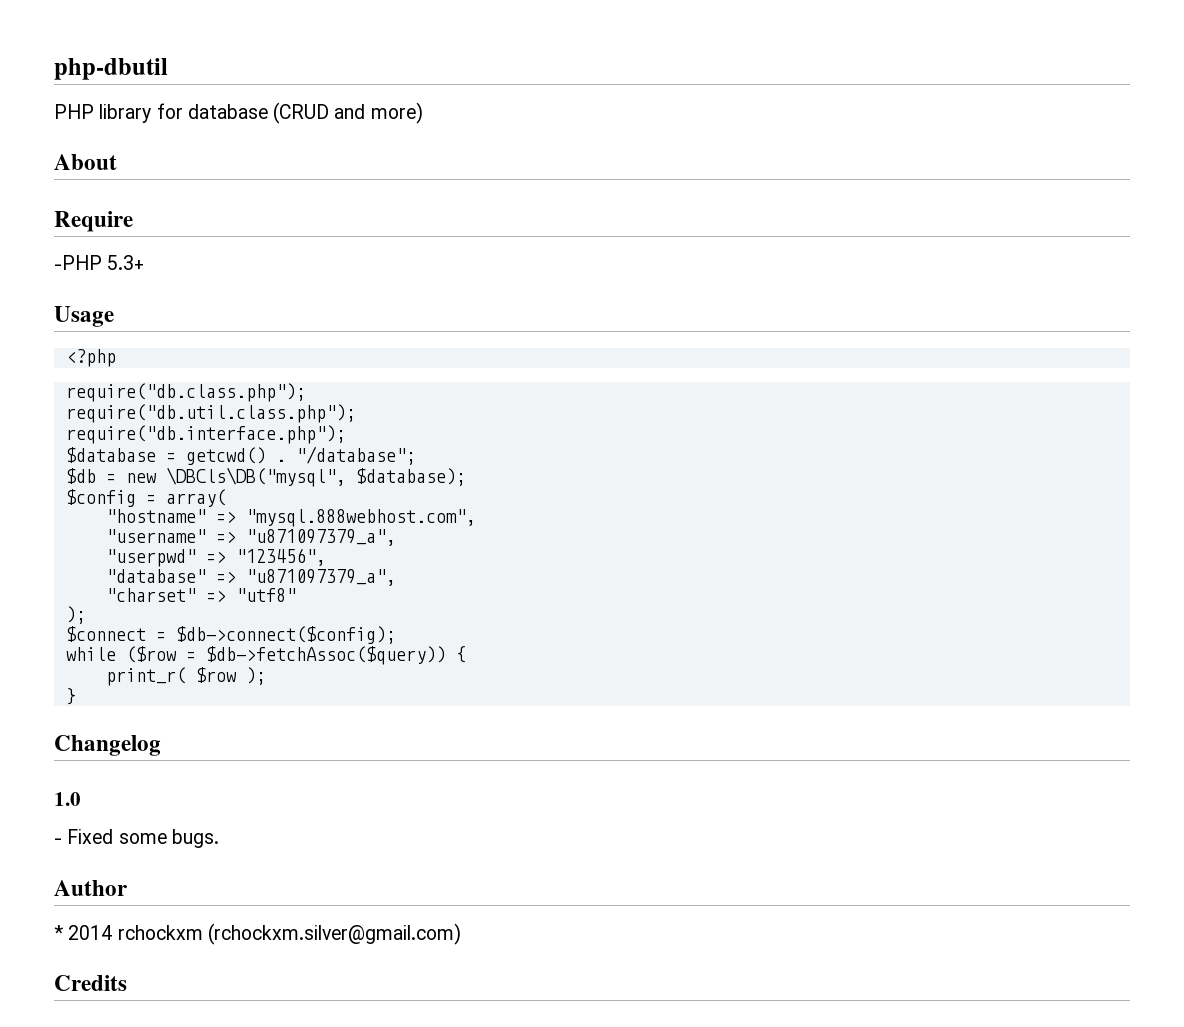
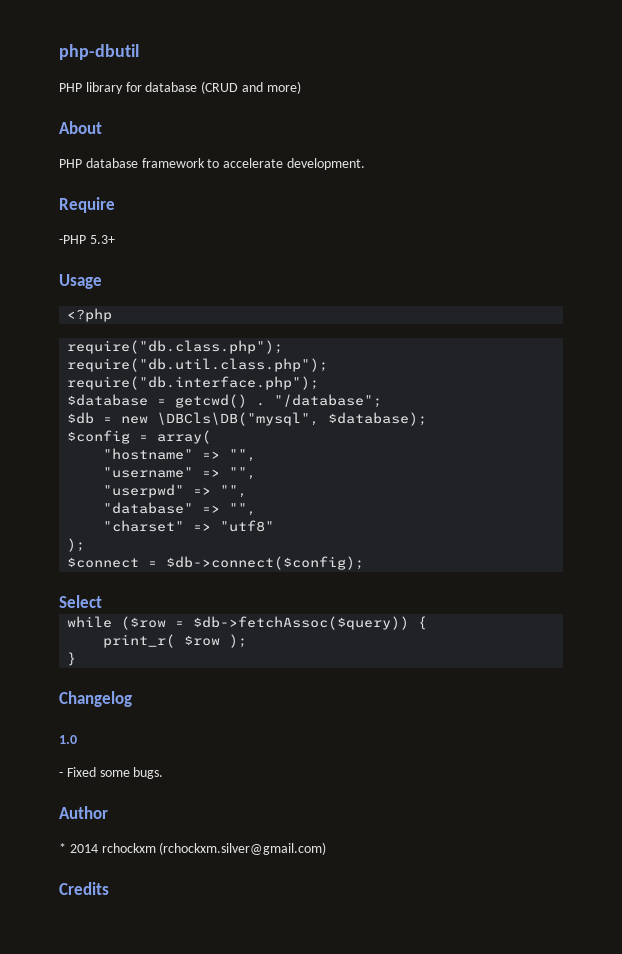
+ PHP database framework to accelerate development.
- "hostname" => "mysql.888webhost.com",
+ "hostname" => "",
- "username" => "u871097379_a",
+ "username" => "",
- "userpwd" => "123456",
+ "userpwd" => "",
- "database" => "u871097379_a",
+ "database" => "",
+ Select

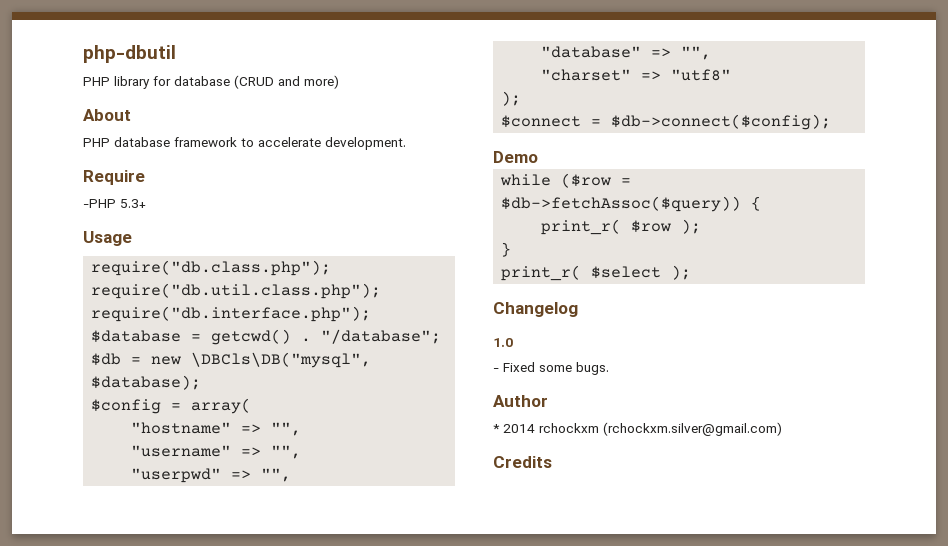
- <?php
- Select
+ Demo
+ print_r( $select );

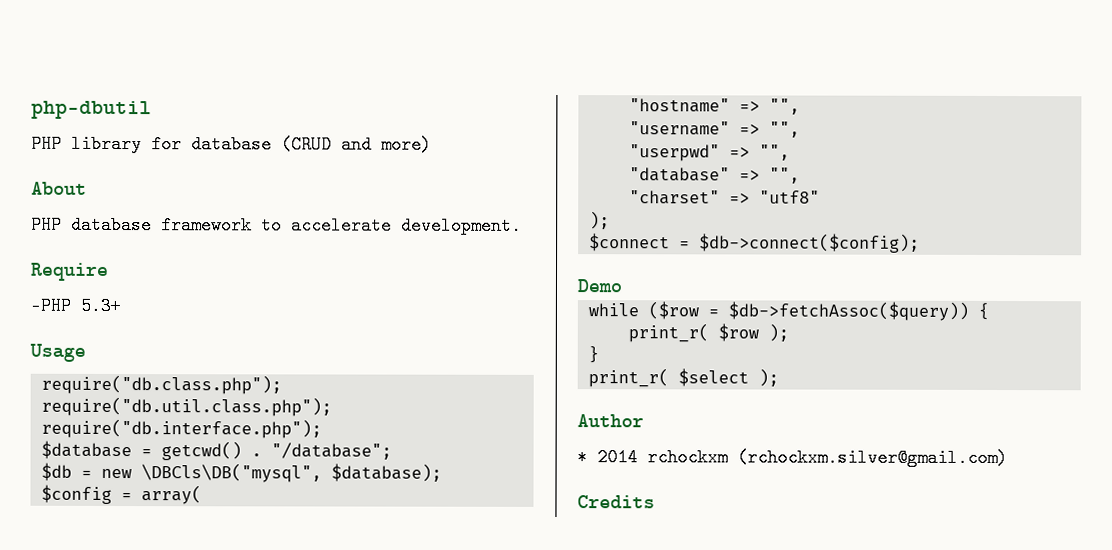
- Changelog
- 1.0
- - Fixed some bugs.

